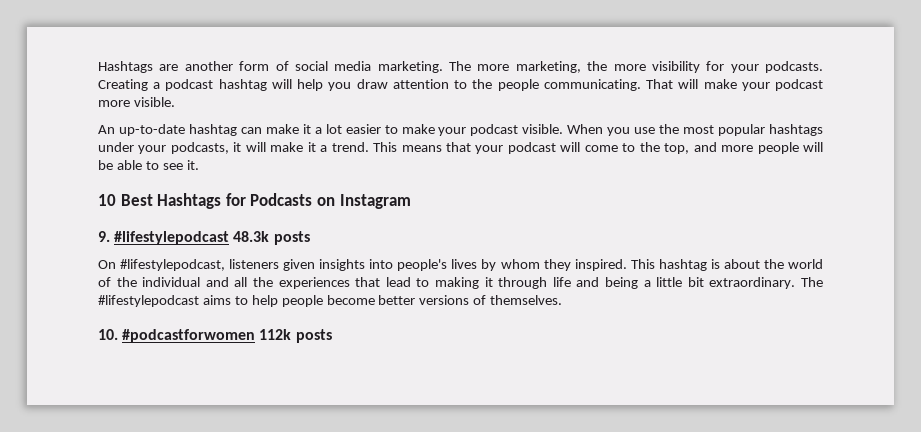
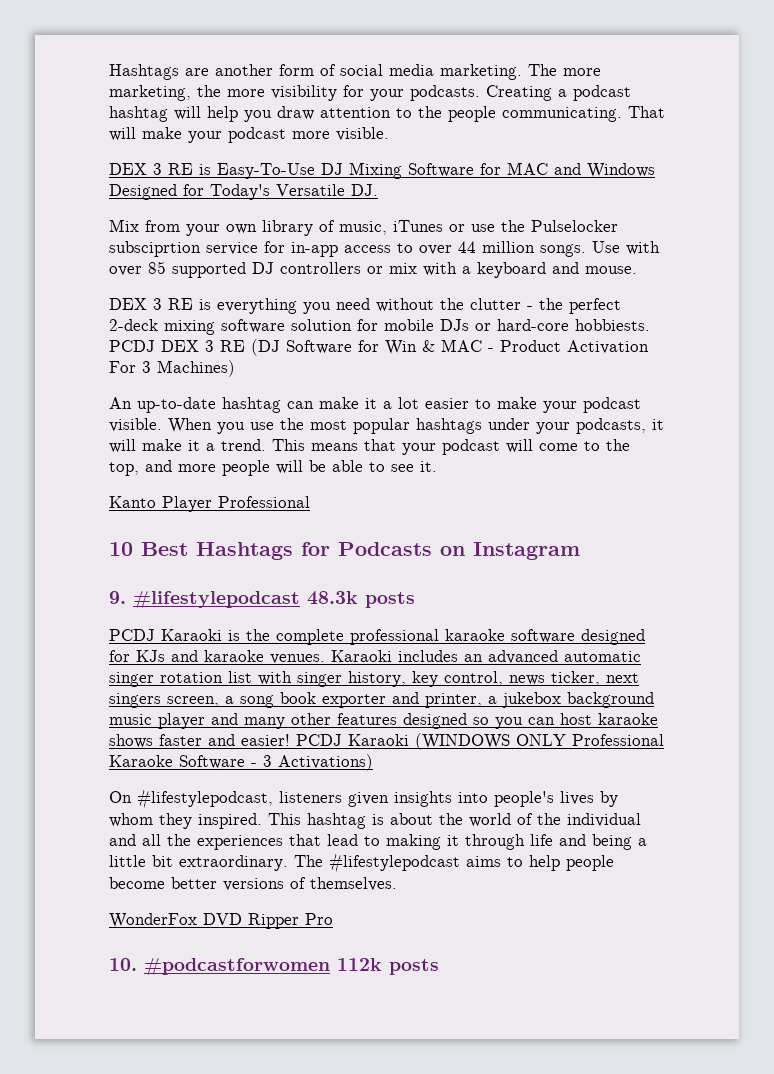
+ DEX 3 RE is Easy-To-Use DJ Mixing Software for MAC and Windows Designed for Today's Versatile DJ.
+ Mix from your own library of music, iTunes or use the Pulselocker subsciprtion service for in-app access to over 44 million songs. Use with over 85 supported DJ controllers or mix with a keyboard and mouse.
+ DEX 3 RE is everything you need without the clutter - the perfect 2-deck mixing software solution for mobile DJs or hard-core hobbiests. PCDJ DEX 3 RE (DJ Software for Win & MAC - Product Activation For 3 Machines)
+ Kanto Player Professional
+ PCDJ Karaoki is the complete professional karaoke software designed for KJs and karaoke venues. Karaoki includes an advanced automatic singer rotation list with singer history, key control, news ticker, next singers screen, a song book exporter and printer, a jukebox background music player and many other features designed so you can host karaoke shows faster and easier! PCDJ Karaoki (WINDOWS ONLY Professional Karaoke Software - 3 Activations)
+ WonderFox DVD Ripper Pro

